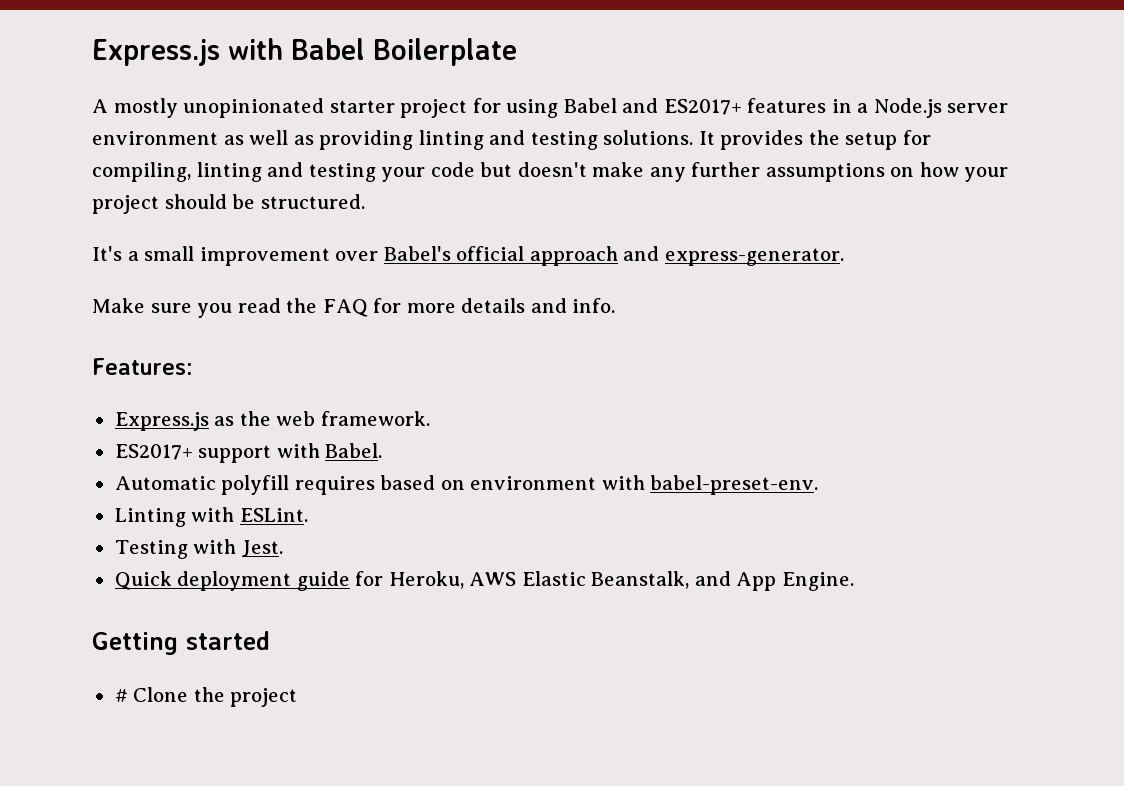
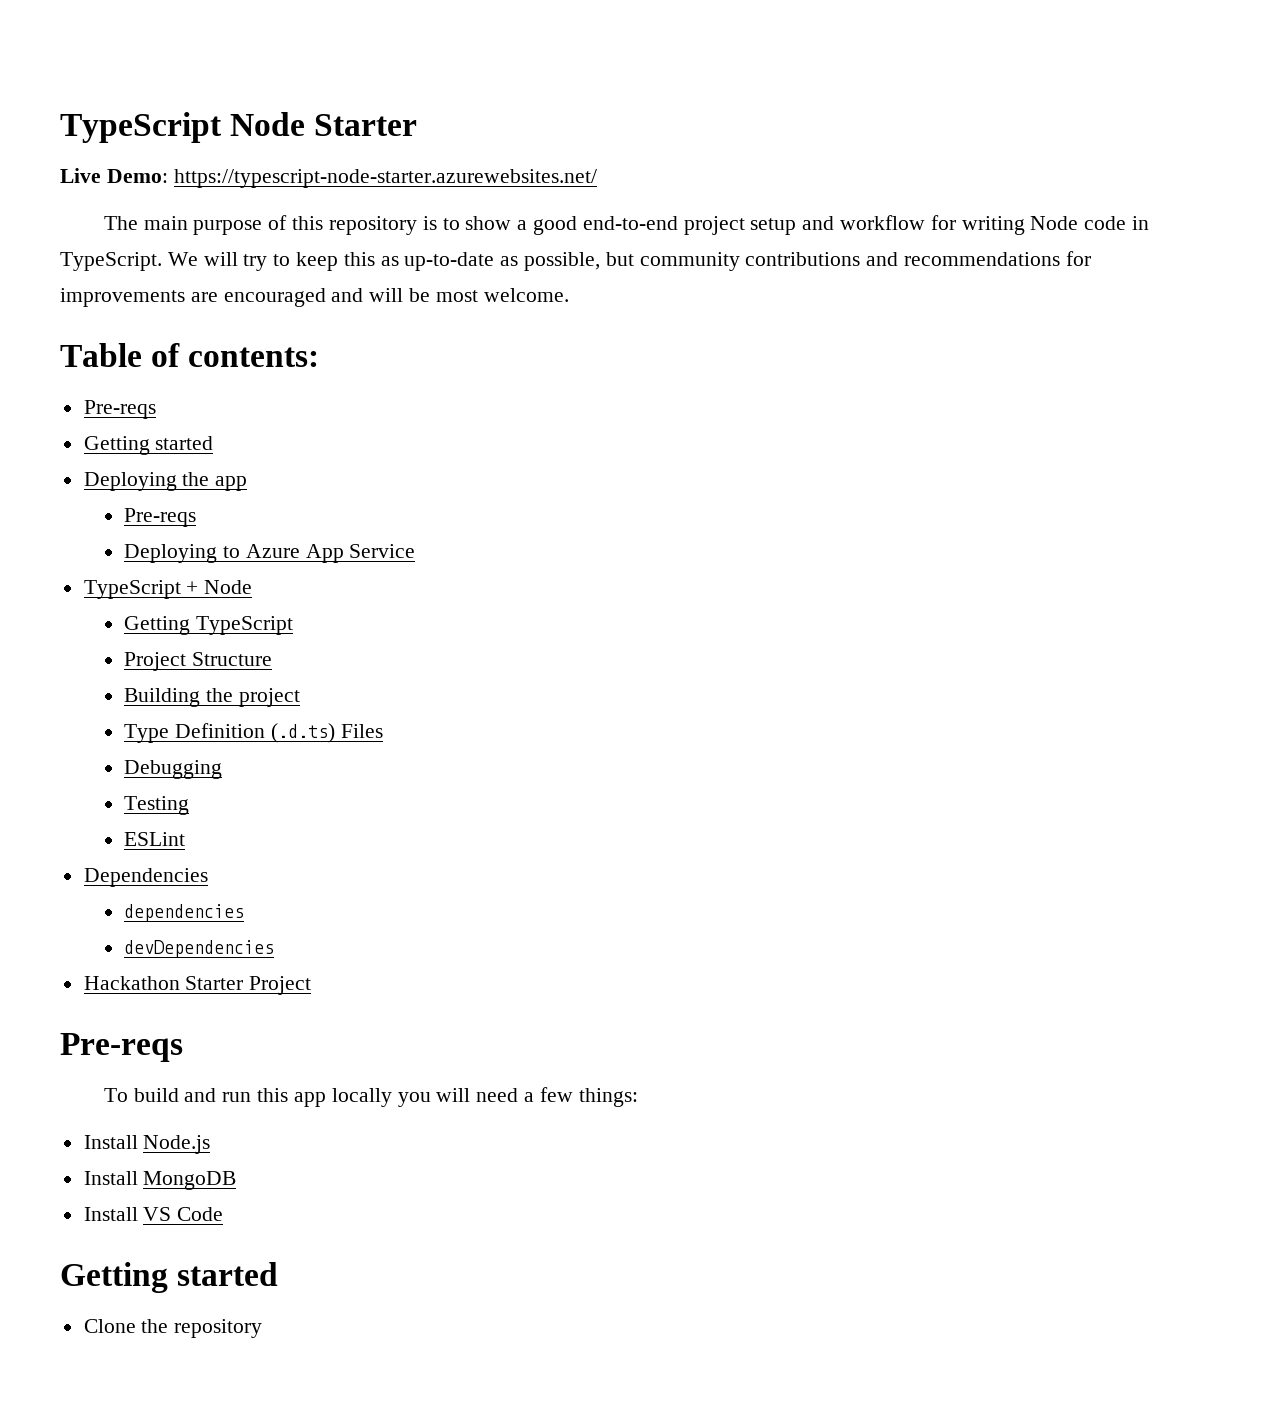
- Express.js with Babel Boilerplate
- A mostly unopinionated starter project for using Babel and ES2017+ features in a Node.js server environment as well as providing linting and testing solutions. It provides the setup for compiling, linting and testing your code but doesn't make any further assumptions on how your project should be structured.
- It's a small improvement over Babel's official approach and express-generator.
- Make sure you read the FAQ for more details and info.
- Features:
- Express.js as the web framework.
- ES2017+ support with Babel.
- Automatic polyfill requires based on environment with babel-preset-env.
- Linting with ESLint.
- Testing with Jest.
- Quick deployment guide for Heroku, AWS Elastic Beanstalk, and App Engine.
+ TypeScript Node Starter
+ Live Demo: https://typescript-node-starter.azurewebsites.net/
+ The main purpose of this repository is to show a good end-to-end project setup and workflow for writing Node code in TypeScript. We will try to keep this as up-to-date as possible, but community contributions and recommendations for improvements are encouraged and will be most welcome.
+ Table of contents:
+ Pre-reqs
  Getting started
- # Clone the project
+ Deploying the app
+ Pre-reqs
+ Deploying to Azure App Service
+ TypeScript + Node
+ Getting TypeScript
+ Project Structure
+ Building the project
+ Type Definition (.d.ts) Files
+ Debugging
+ Testing
+ ESLint
+ Dependencies
+ dependencies
+ devDependencies
+ Hackathon Starter Project
+ Pre-reqs
+ To build and run this app locally you will need a few things:
+ Install Node.js
+ Install MongoDB
+ Install VS Code
+ Getting started
+ Clone the repository

